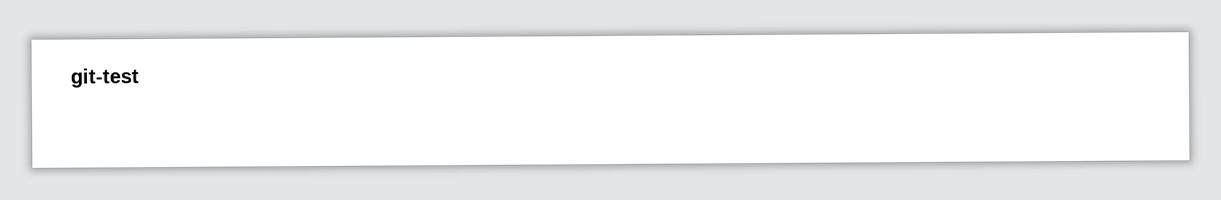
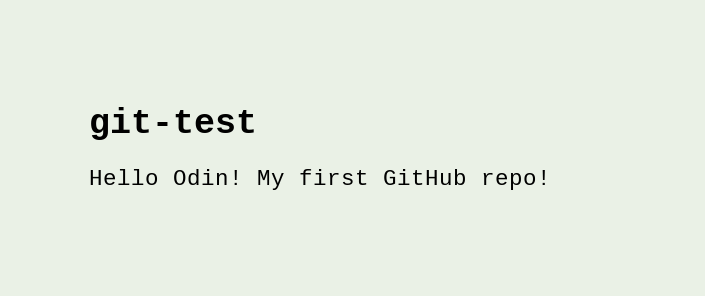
+ Hello Odin! My first GitHub repo!

